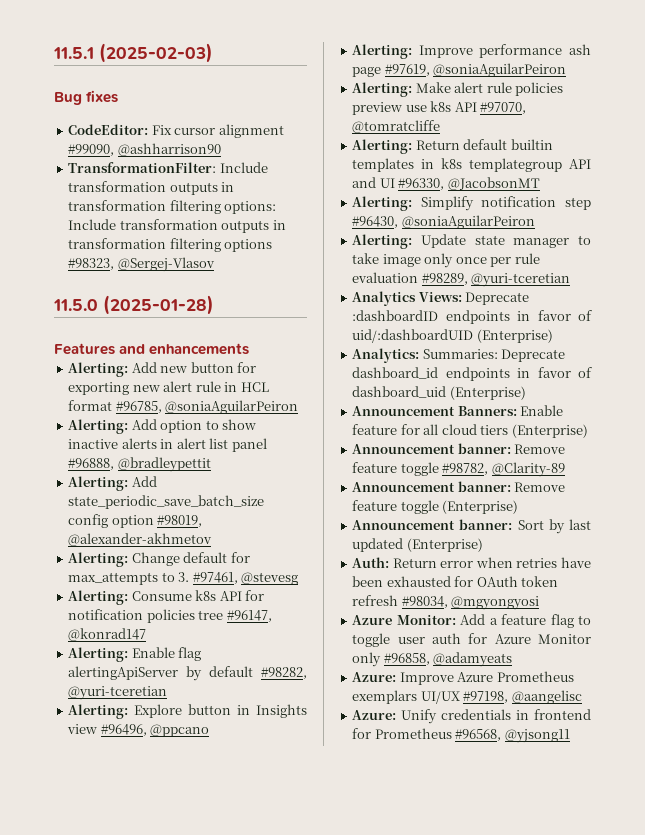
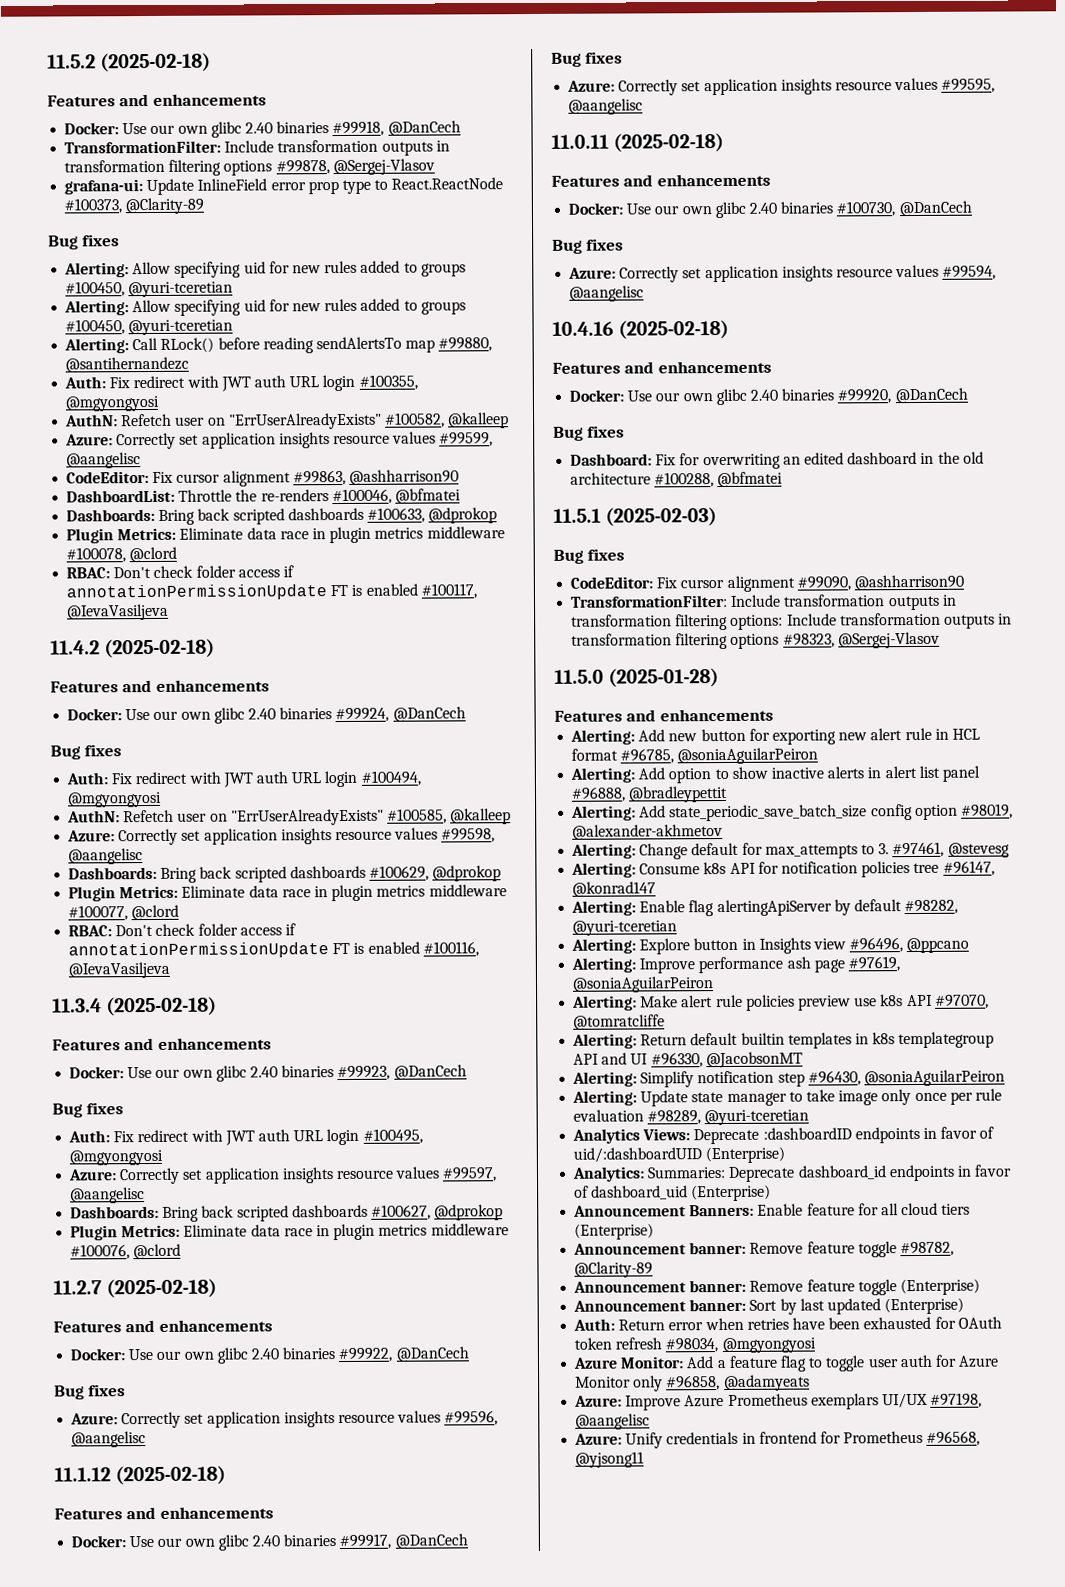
+ 11.5.2 (2025-02-18)
+ Features and enhancements
+ Docker: Use our own glibc 2.40 binaries #99918, @DanCech
+ TransformationFilter: Include transformation outputs in transformation filtering options #99878, @Sergej-Vlasov
+ grafana-ui: Update InlineField error prop type to React.ReactNode #100373, @Clarity-89
+ Bug fixes
+ Alerting: Allow specifying uid for new rules added to groups #100450, @yuri-tceretian
+ Alerting: Allow specifying uid for new rules added to groups #100450, @yuri-tceretian
+ Alerting: Call RLock() before reading sendAlertsTo map #99880, @santihernandezc
+ Auth: Fix redirect with JWT auth URL login #100355, @mgyongyosi
+ AuthN: Refetch user on "ErrUserAlreadyExists" #100582, @kalleep
+ Azure: Correctly set application insights resource values #99599, @aangelisc
+ CodeEditor: Fix cursor alignment #99863, @ashharrison90
+ DashboardList: Throttle the re-renders #100046, @bfmatei
+ Dashboards: Bring back scripted dashboards #100633, @dprokop
+ Plugin Metrics: Eliminate data race in plugin metrics middleware #100078, @clord
+ RBAC: Don't check folder access if annotationPermissionUpdate FT is enabled #100117, @IevaVasiljeva
+ 11.4.2 (2025-02-18)
+ Features and enhancements
+ Docker: Use our own glibc 2.40 binaries #99924, @DanCech
+ Bug fixes
+ Auth: Fix redirect with JWT auth URL login #100494, @mgyongyosi
+ AuthN: Refetch user on "ErrUserAlreadyExists" #100585, @kalleep
+ Azure: Correctly set application insights resource values #99598, @aangelisc
+ Dashboards: Bring back scripted dashboards #100629, @dprokop
+ Plugin Metrics: Eliminate data race in plugin metrics middleware #100077, @clord
+ RBAC: Don't check folder access if annotationPermissionUpdate FT is enabled #100116, @IevaVasiljeva
+ 11.3.4 (2025-02-18)
+ Features and enhancements
+ Docker: Use our own glibc 2.40 binaries #99923, @DanCech
+ Bug fixes
+ Auth: Fix redirect with JWT auth URL login #100495, @mgyongyosi
+ Azure: Correctly set application insights resource values #99597, @aangelisc
+ Dashboards: Bring back scripted dashboards #100627, @dprokop
+ Plugin Metrics: Eliminate data race in plugin metrics middleware #100076, @clord
+ 11.2.7 (2025-02-18)
+ Features and enhancements
+ Docker: Use our own glibc 2.40 binaries #99922, @DanCech
+ Bug fixes
+ Azure: Correctly set application insights resource values #99596, @aangelisc
+ 11.1.12 (2025-02-18)
+ Features and enhancements
+ Docker: Use our own glibc 2.40 binaries #99917, @DanCech
+ Bug fixes
+ Azure: Correctly set application insights resource values #99595, @aangelisc
+ 11.0.11 (2025-02-18)
+ Features and enhancements
+ Docker: Use our own glibc 2.40 binaries #100730, @DanCech
+ Bug fixes
+ Azure: Correctly set application insights resource values #99594, @aangelisc
+ 10.4.16 (2025-02-18)
+ Features and enhancements
+ Docker: Use our own glibc 2.40 binaries #99920, @DanCech
+ Bug fixes
+ Dashboard: Fix for overwriting an edited dashboard in the old architecture #100288, @bfmatei

